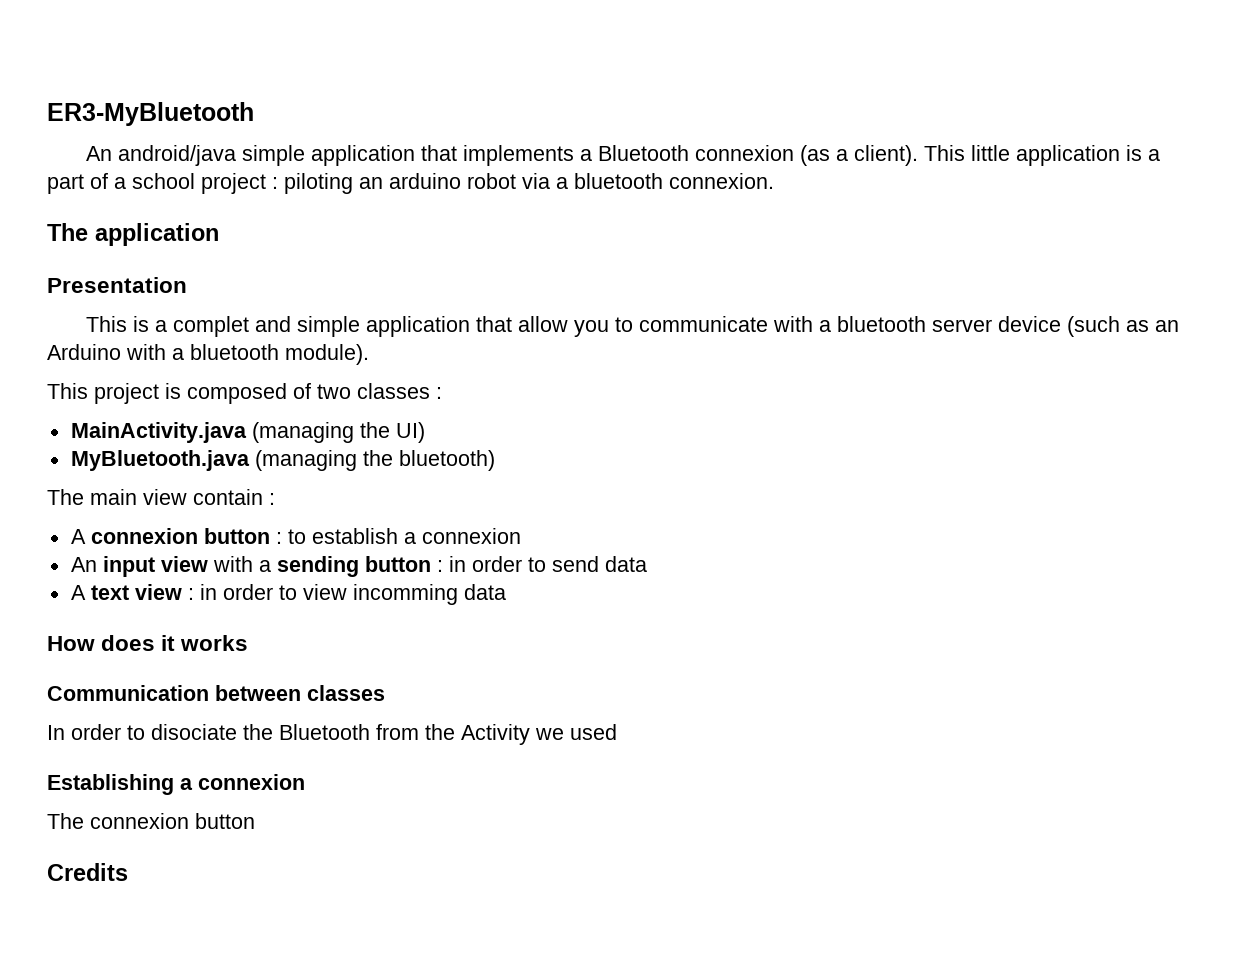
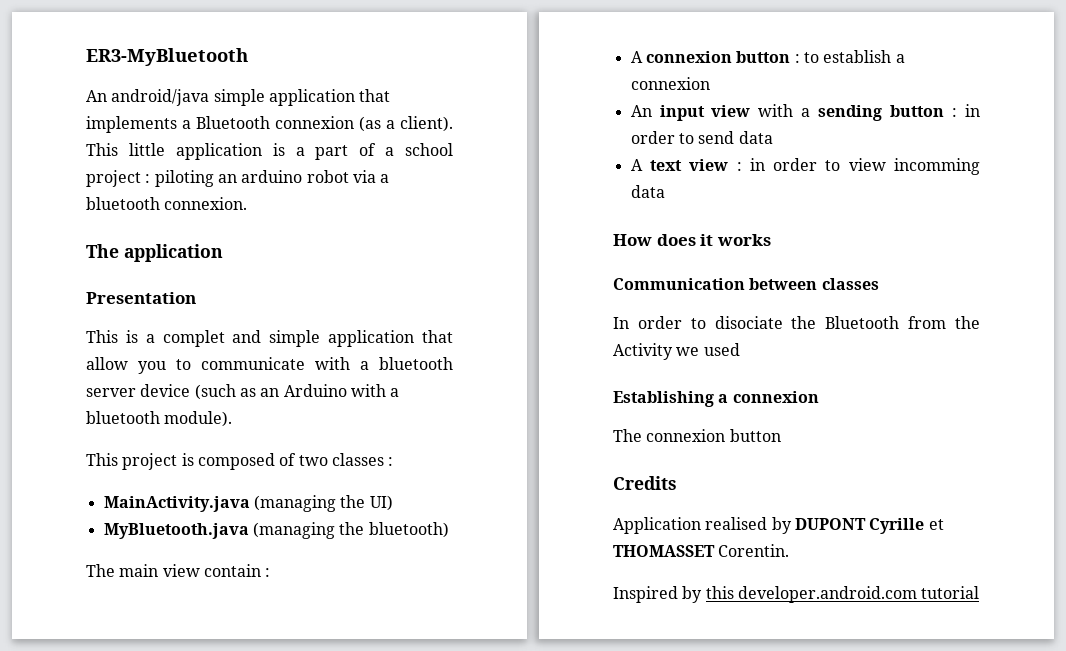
+ Application realised by DUPONT Cyrille et THOMASSET Corentin.
+ Inspired by this developer.android.com tutorial

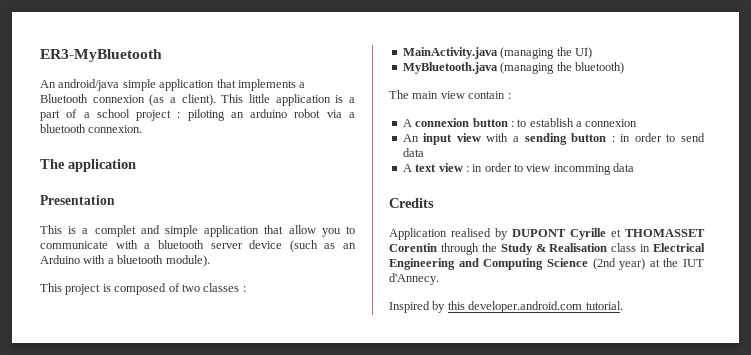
- How does it works
- Communication between classes
- In order to disociate the Bluetooth from the Activity we used
- Establishing a connexion
- The connexion button
- Application realised by DUPONT Cyrille et THOMASSET Corentin.
+ Application realised by DUPONT Cyrille et THOMASSET Corentin through the Study & Realisation class in Electrical Engineering and Computing Science (2nd year) at the IUT d'Annecy.
- Inspired by this developer.android.com tutorial
+ Inspired by this developer.android.com tutorial.

